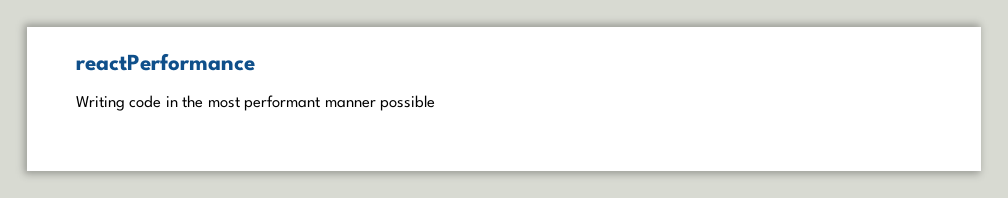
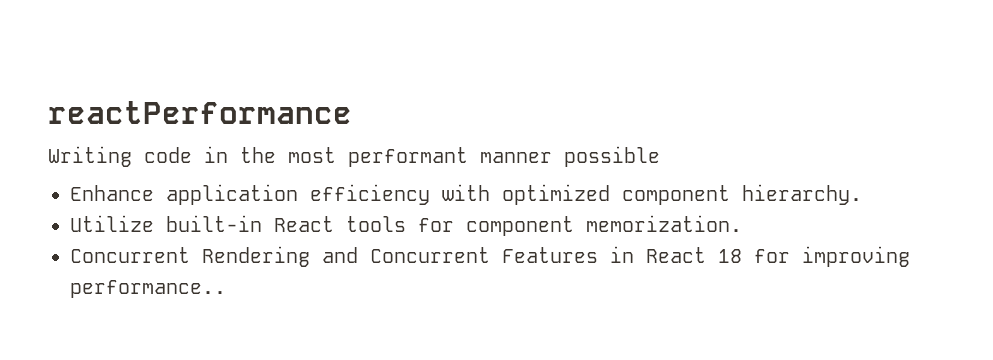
+ Enhance application efficiency with optimized component hierarchy.
+ Utilize built-in React tools for component memorization.
+ Concurrent Rendering and Concurrent Features in React 18 for improving performance..

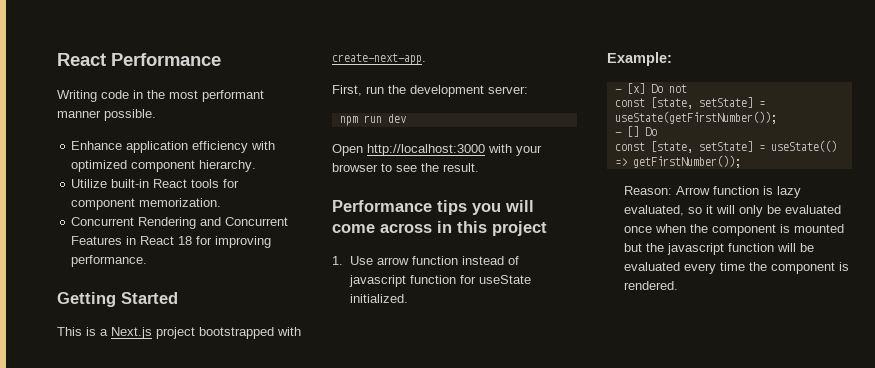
- reactPerformance
+ React Performance
- Writing code in the most performant manner possible
+ Writing code in the most performant manner possible.
- Concurrent Rendering and Concurrent Features in React 18 for improving performance..
+ Concurrent Rendering and Concurrent Features in React 18 for improving performance.
+ Getting Started
+ This is a Next.js project bootstrapped with create-next-app.
+ First, run the development server:
+ npm run dev
+ Open http://localhost:3000 with your browser to see the result.
+ Performance tips you will come across in this project
+ 1. Use arrow function instead of javascript function for useState initialized.
+ Example:
+ - [x] Do not
+ const [state, setState] = useState(getFirstNumber());
+ - [] Do
+ const [state, setState] = useState(() => getFirstNumber());
+ Reason: Arrow function is lazy evaluated, so it will only be evaluated once when the component is mounted but the javascript function will be evaluated every time the component is rendered.

